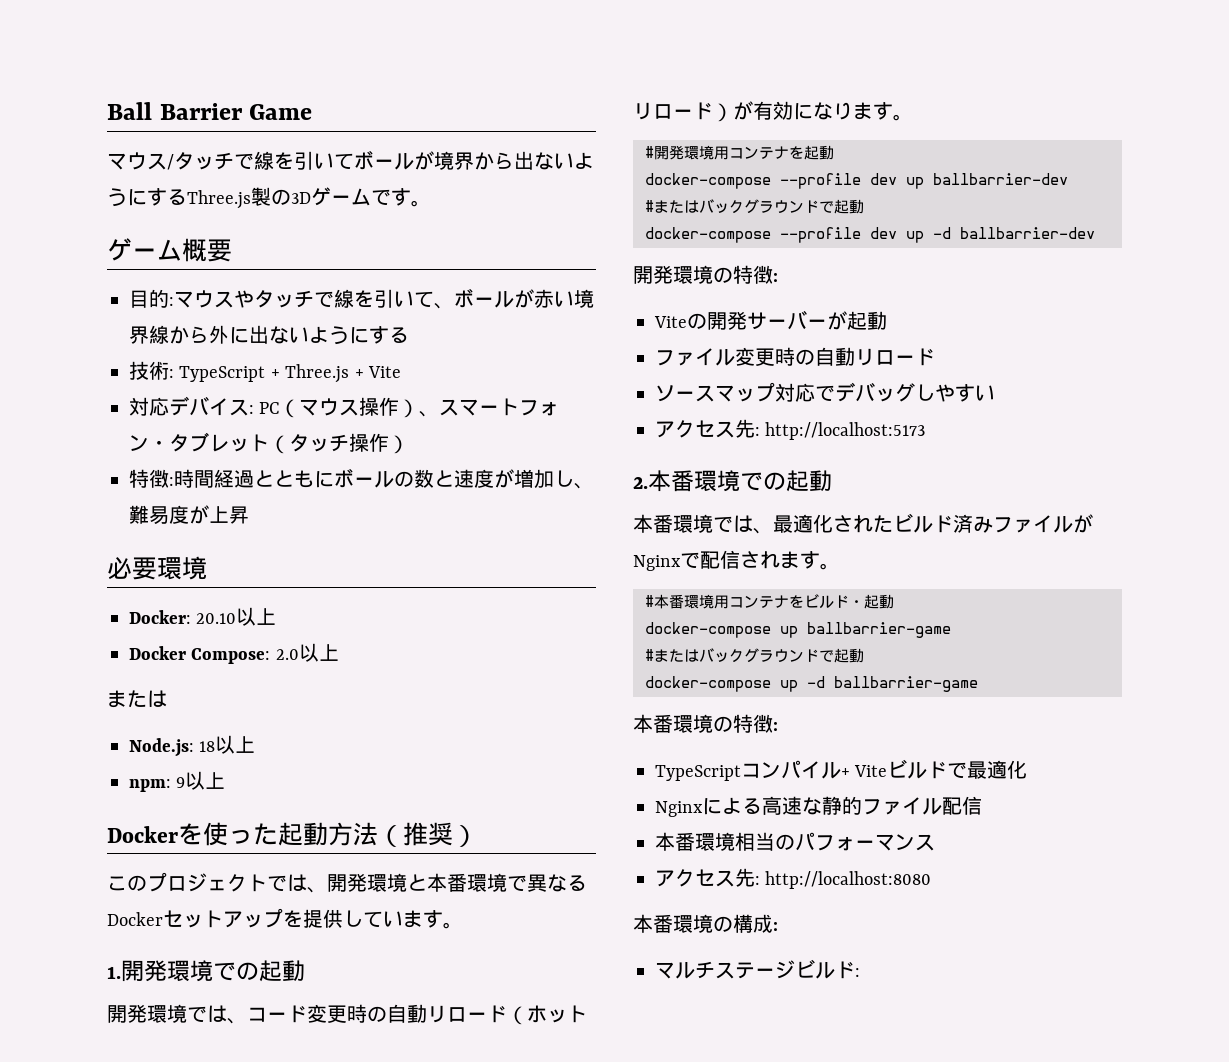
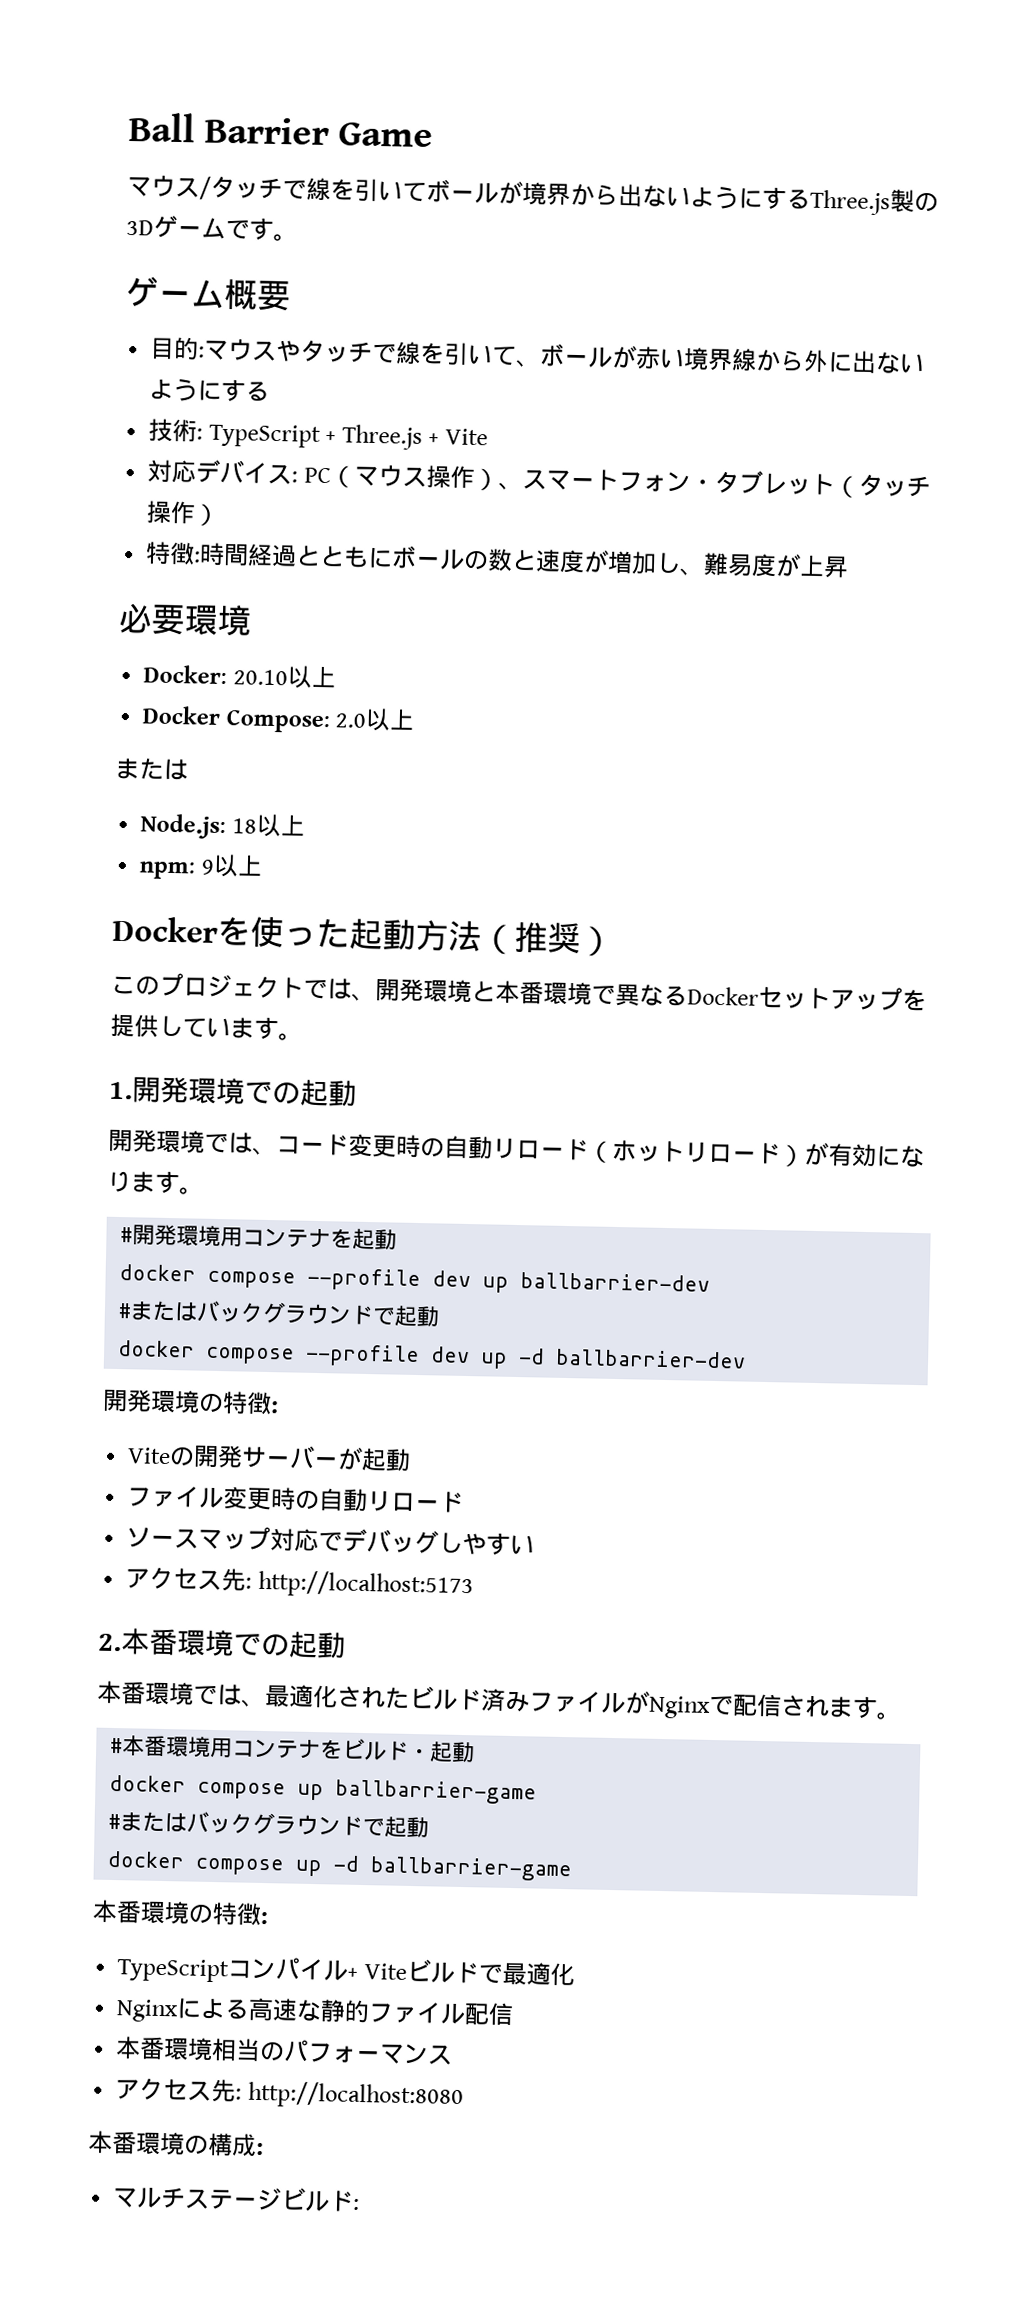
- docker-compose --profile dev up ballbarrier-dev
+ docker compose --profile dev up ballbarrier-dev
- docker-compose --profile dev up -d ballbarrier-dev
+ docker compose --profile dev up -d ballbarrier-dev
- docker-compose up ballbarrier-game
+ docker compose up ballbarrier-game
- docker-compose up -d ballbarrier-game
+ docker compose up -d ballbarrier-game

